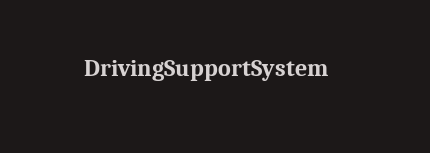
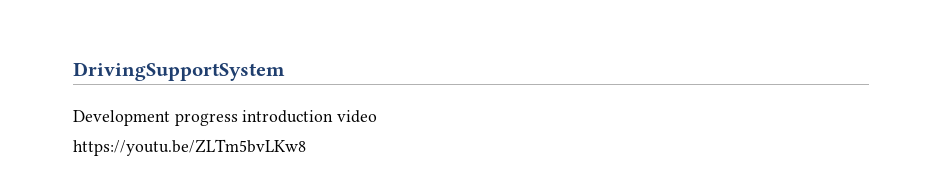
+ Development progress introduction video
+ https://youtu.be/ZLTm5bvLKw8

